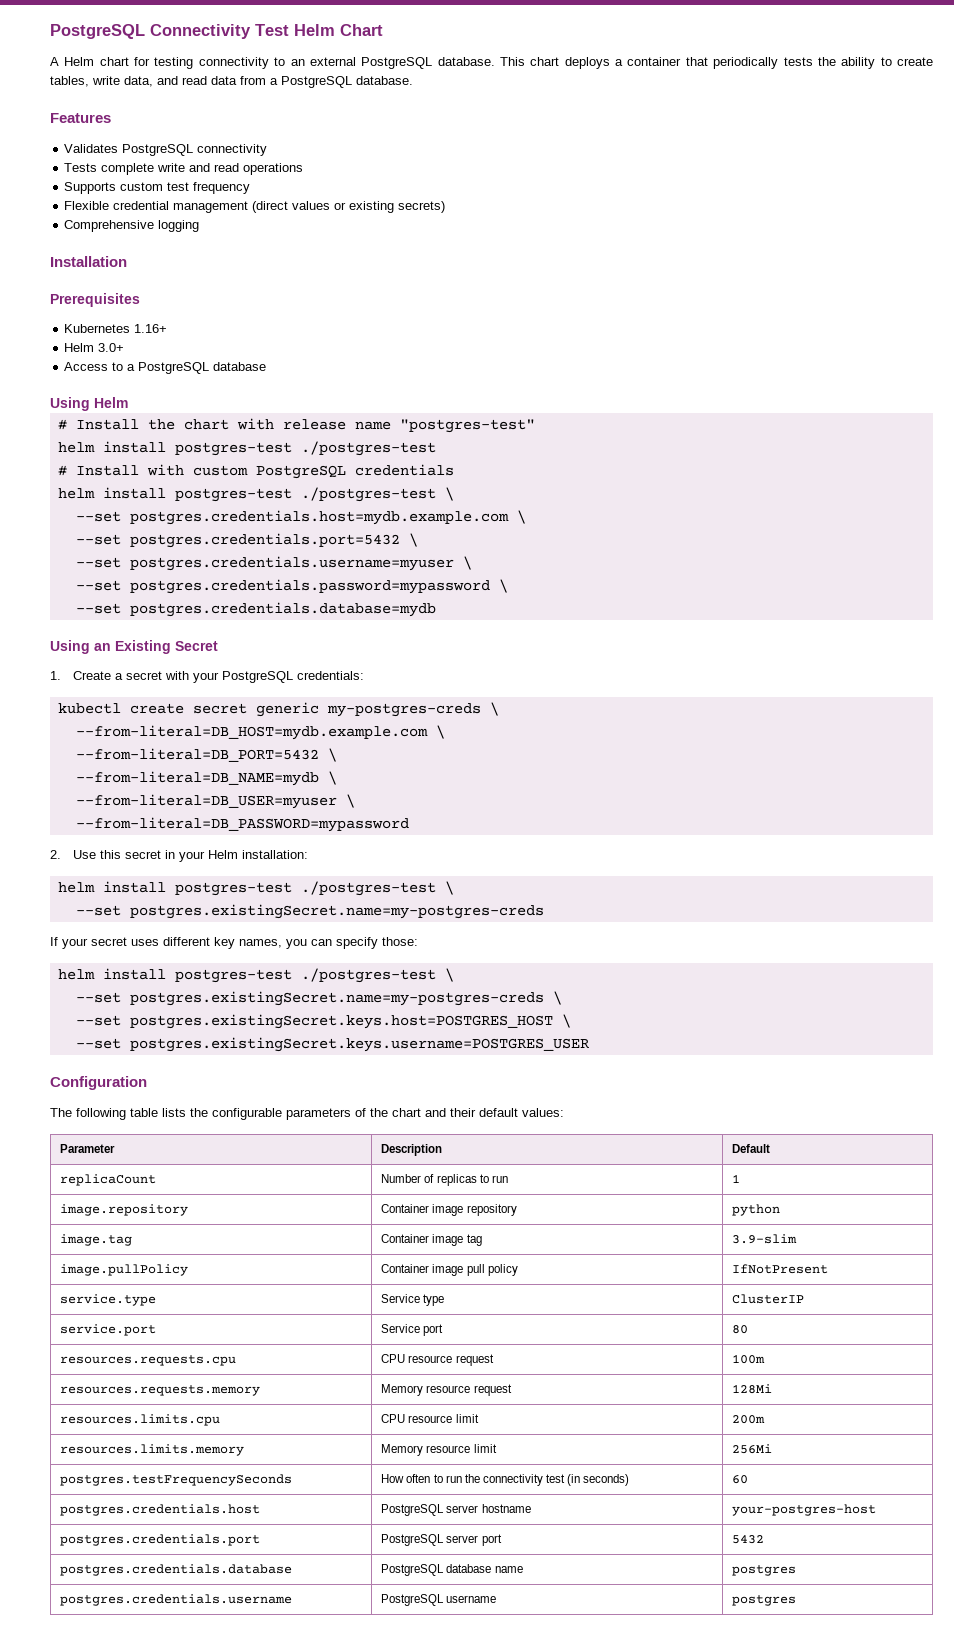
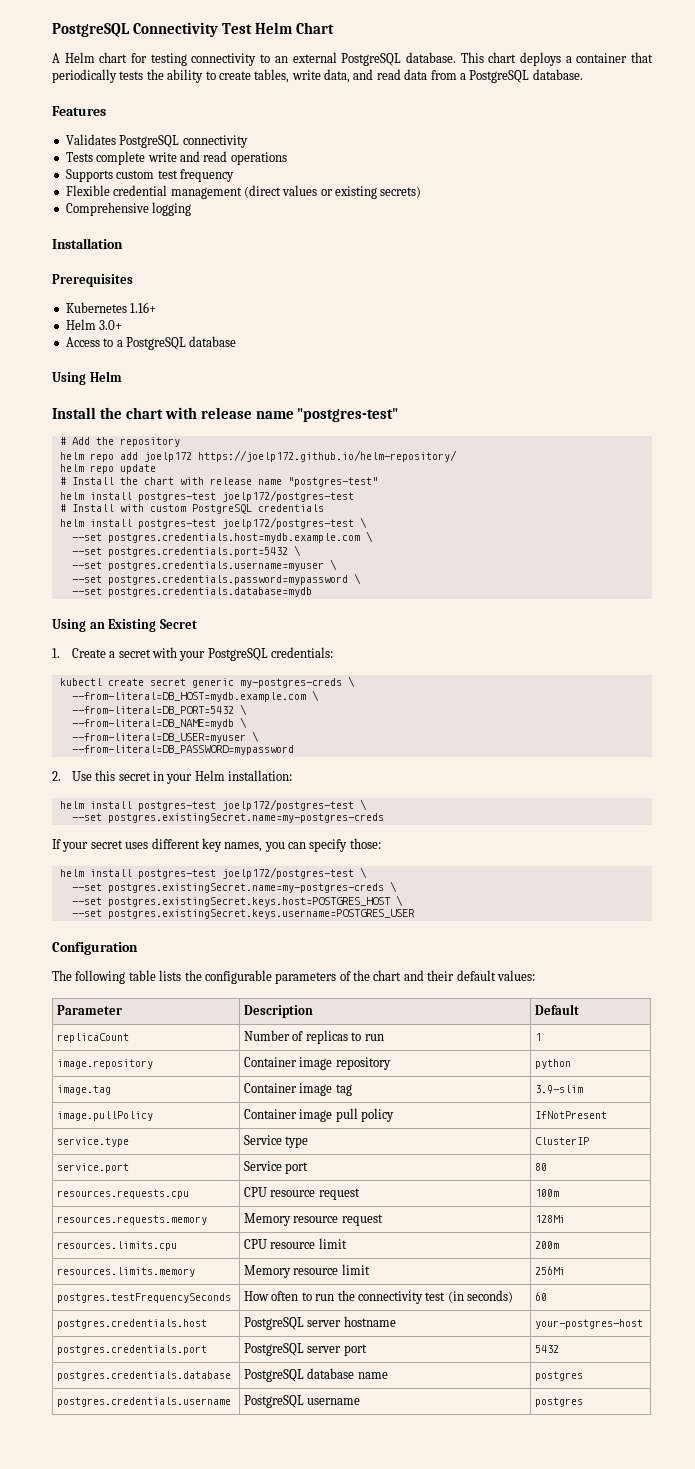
  Using Helm
+ Install the chart with release name "postgres-test"
+ # Add the repository
+ helm repo add joelp172 https://joelp172.github.io/helm-repository/
+ helm repo update
  # Install the chart with release name "postgres-test"
- helm install postgres-test ./postgres-test
+ helm install postgres-test joelp172/postgres-test
  # Install with custom PostgreSQL credentials
- helm install postgres-test ./postgres-test \
+ helm install postgres-test joelp172/postgres-test \
  2. Use this secret in your Helm installation:
- helm install postgres-test ./postgres-test \
+ helm install postgres-test joelp172/postgres-test \
  If your secret uses different key names, you can specify those:
- helm install postgres-test ./postgres-test \
+ helm install postgres-test joelp172/postgres-test \

